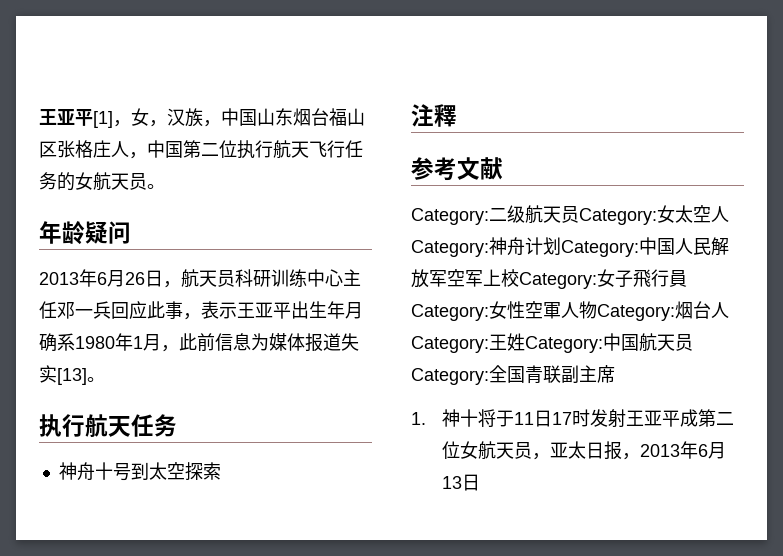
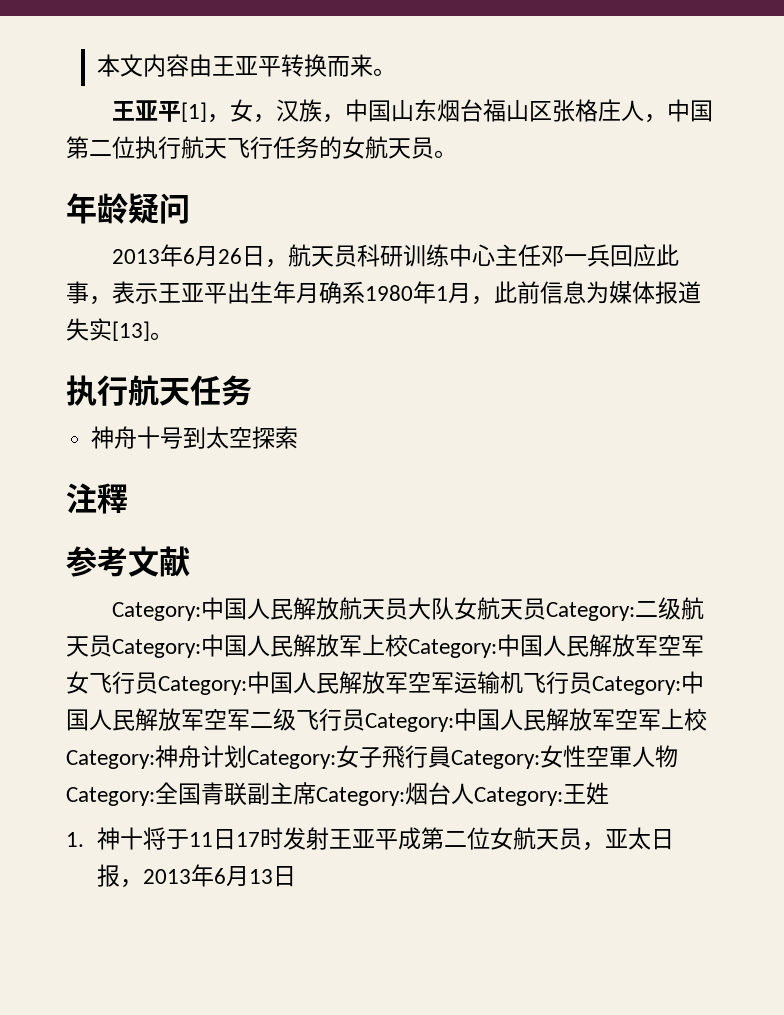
+ 本文内容由王亚平转换而来。
- Category:二级航天员Category:女太空人Category:神舟计划Category:中国人民解放军空军上校Category:女子飛行員Category:女性空軍人物Category:烟台人Category:王姓Category:中国航天员Category:全国青联副主席
+ Category:中国人民解放航天员大队女航天员Category:二级航天员Category:中国人民解放军上校Category:中国人民解放军空军女飞行员Category:中国人民解放军空军运输机飞行员Category:中国人民解放军空军二级飞行员Category:中国人民解放军空军上校Category:神舟计划Category:女子飛行員Category:女性空軍人物Category:全国青联副主席Category:烟台人Category:王姓

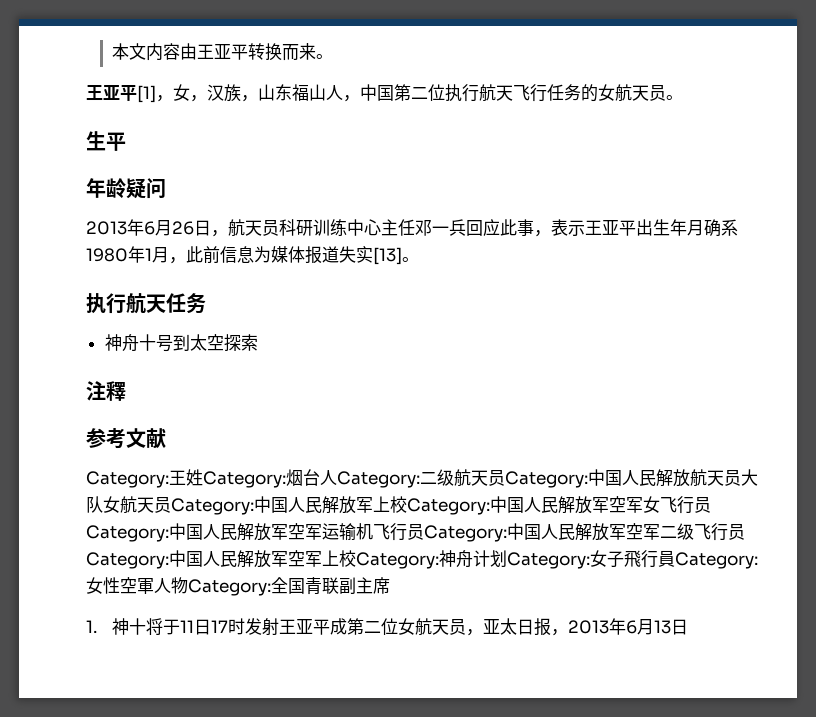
- 王亚平[1]，女，汉族，中国山东烟台福山区张格庄人，中国第二位执行航天飞行任务的女航天员。
+ 王亚平[1]，女，汉族，山东福山人，中国第二位执行航天飞行任务的女航天员。
+ 生平
- Category:中国人民解放航天员大队女航天员Category:二级航天员Category:中国人民解放军上校Category:中国人民解放军空军女飞行员Category:中国人民解放军空军运输机飞行员Category:中国人民解放军空军二级飞行员Category:中国人民解放军空军上校Category:神舟计划Category:女子飛行員Category:女性空軍人物Category:全国青联副主席Category:烟台人Category:王姓
+ Category:王姓Category:烟台人Category:二级航天员Category:中国人民解放航天员大队女航天员Category:中国人民解放军上校Category:中国人民解放军空军女飞行员Category:中国人民解放军空军运输机飞行员Category:中国人民解放军空军二级飞行员Category:中国人民解放军空军上校Category:神舟计划Category:女子飛行員Category:女性空軍人物Category:全国青联副主席

